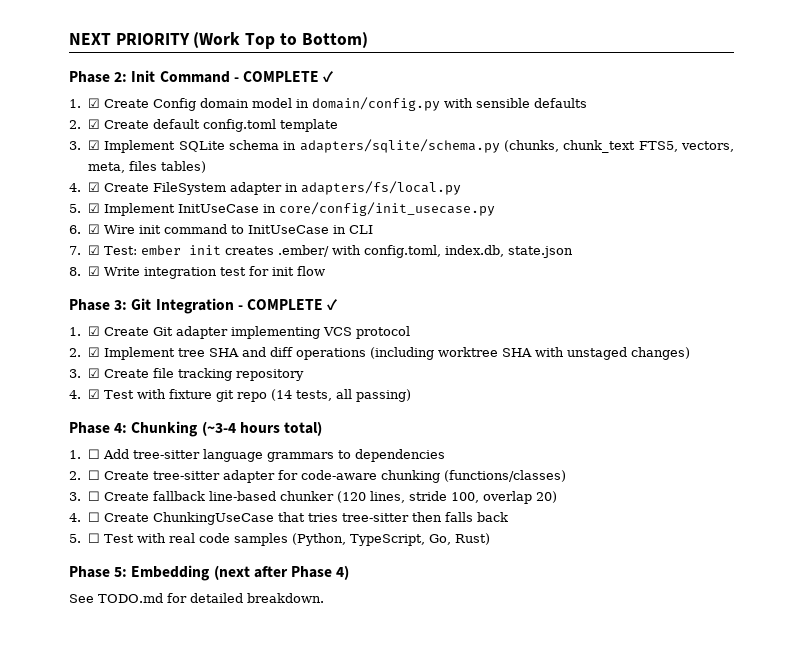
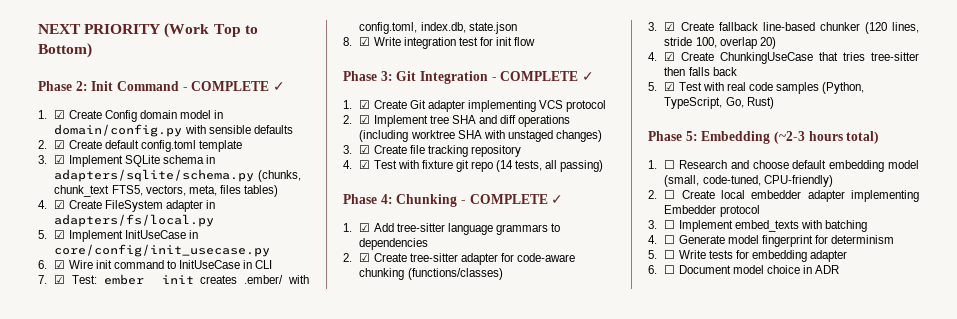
- Phase 4: Chunking (~3-4 hours total)
- 1. ☐ Add tree-sitter language grammars to dependencies
+ Phase 4: Chunking - COMPLETE ✓
+ 1. ☑ Add tree-sitter language grammars to dependencies
- 2. ☐ Create tree-sitter adapter for code-aware chunking (functions/classes)
+ 2. ☑ Create tree-sitter adapter for code-aware chunking (functions/classes)
- 3. ☐ Create fallback line-based chunker (120 lines, stride 100, overlap 20)
+ 3. ☑ Create fallback line-based chunker (120 lines, stride 100, overlap 20)
- 4. ☐ Create ChunkingUseCase that tries tree-sitter then falls back
+ 4. ☑ Create ChunkingUseCase that tries tree-sitter then falls back
- 5. ☐ Test with real code samples (Python, TypeScript, Go, Rust)
+ 5. ☑ Test with real code samples (Python, TypeScript, Go, Rust)
- Phase 5: Embedding (next after Phase 4)
- See TODO.md for detailed breakdown.
+ Phase 5: Embedding (~2-3 hours total)
+ 1. ☐ Research and choose default embedding model (small, code-tuned, CPU-friendly)
+ 2. ☐ Create local embedder adapter implementing Embedder protocol
+ 3. ☐ Implement embed_texts with batching
+ 4. ☐ Generate model fingerprint for determinism
+ 5. ☐ Write tests for embedding adapter
+ 6. ☐ Document model choice in ADR

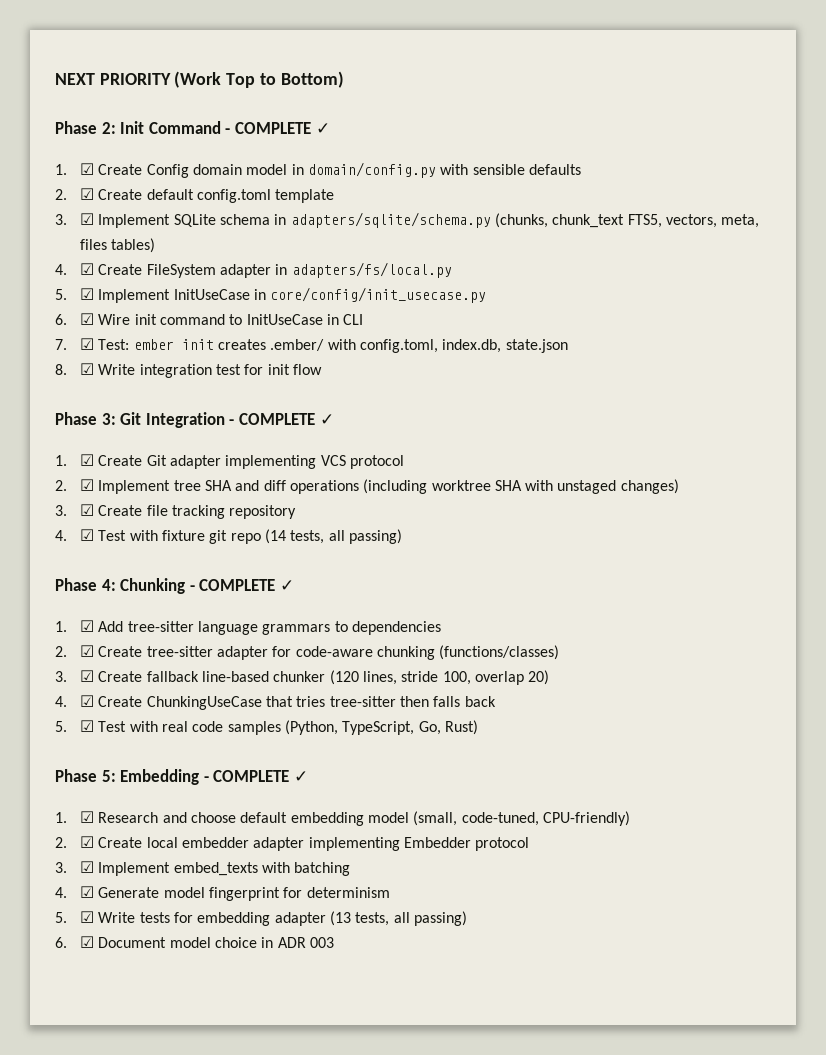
- Phase 5: Embedding (~2-3 hours total)
- 1. ☐ Research and choose default embedding model (small, code-tuned, CPU-friendly)
+ Phase 5: Embedding - COMPLETE ✓
+ 1. ☑ Research and choose default embedding model (small, code-tuned, CPU-friendly)
- 2. ☐ Create local embedder adapter implementing Embedder protocol
+ 2. ☑ Create local embedder adapter implementing Embedder protocol
- 3. ☐ Implement embed_texts with batching
+ 3. ☑ Implement embed_texts with batching
- 4. ☐ Generate model fingerprint for determinism
+ 4. ☑ Generate model fingerprint for determinism
- 5. ☐ Write tests for embedding adapter
- 6. ☐ Document model choice in ADR
+ 5. ☑ Write tests for embedding adapter (13 tests, all passing)
+ 6. ☑ Document model choice in ADR 003

